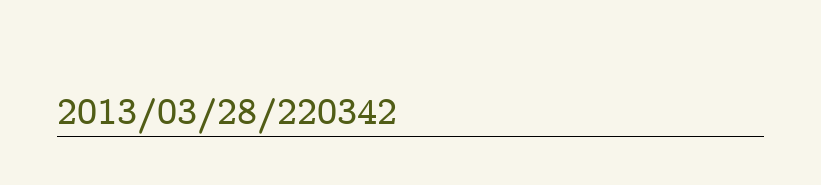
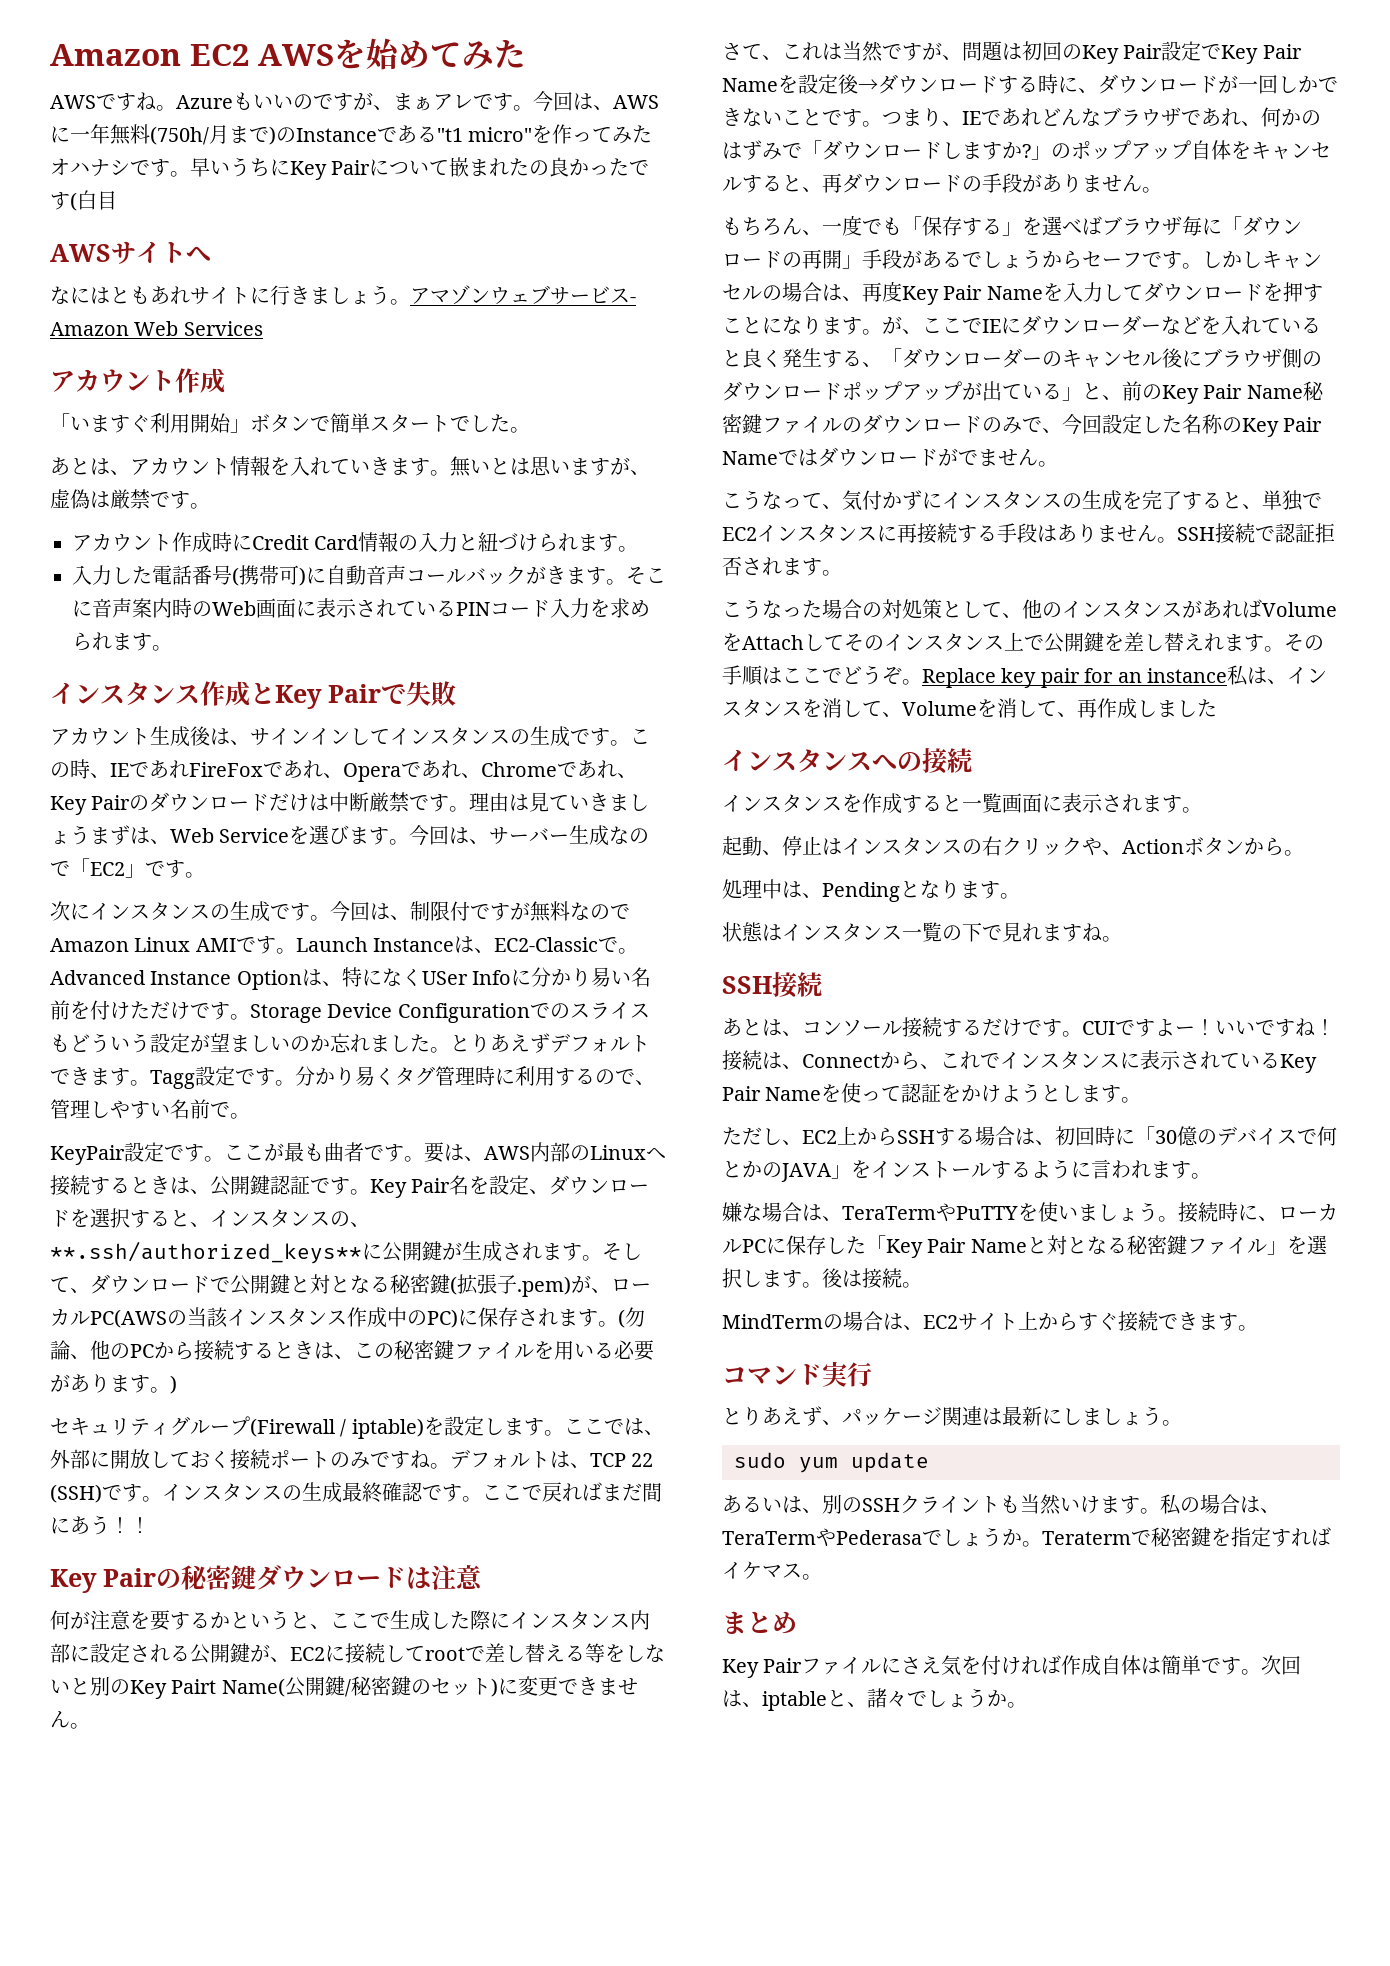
- 2013/03/28/220342
+ Amazon EC2 AWSを始めてみた
+ AWSですね。Azureもいいのですが、まぁアレです。今回は、AWSに一年無料(750h/月まで)のInstanceである"t1 micro"を作ってみたオハナシです。早いうちにKey Pairについて嵌まれたの良かったです(白目
+ AWSサイトへ
+ なにはともあれサイトに行きましょう。アマゾンウェブサービス- Amazon Web Services
+ アカウント作成
+ 「いますぐ利用開始」ボタンで簡単スタートでした。
+ あとは、アカウント情報を入れていきます。無いとは思いますが、虚偽は厳禁です。
+ アカウント作成時にCredit Card情報の入力と紐づけられます。
+ 入力した電話番号(携帯可)に自動音声コールバックがきます。そこに音声案内時のWeb画面に表示されているPINコード入力を求められます。
+ インスタンス作成とKey Pairで失敗
+ アカウント生成後は、サインインしてインスタンスの生成です。この時、IEであれFireFoxであれ、Operaであれ、Chromeであれ、Key Pairのダウンロードだけは中断厳禁です。理由は見ていきましょうまずは、Web Serviceを選びます。今回は、サーバー生成なので「EC2」です。
+ 次にインスタンスの生成です。今回は、制限付ですが無料なのでAmazon Linux AMIです。Launch Instanceは、EC2-Classicで。Advanced Instance Optionは、特になくUSer Infoに分かり易い名前を付けただけです。Storage Device Configurationでのスライスもどういう設定が望ましいのか忘れました。とりあえずデフォルトできます。Tagg設定です。分かり易くタグ管理時に利用するので、管理しやすい名前で。
+ KeyPair設定です。ここが最も曲者です。要は、AWS内部のLinuxへ接続するときは、公開鍵認証です。Key Pair名を設定、ダウンロードを選択すると、インスタンスの、**.ssh/authorized_keys**に公開鍵が生成されます。そして、ダウンロードで公開鍵と対となる秘密鍵(拡張子.pem)が、ローカルPC(AWSの当該インスタンス作成中のPC)に保存されます。(勿論、他のPCから接続するときは、この秘密鍵ファイルを用いる必要があります。)
+ セキュリティグループ(Firewall / iptable)を設定します。ここでは、外部に開放しておく接続ポートのみですね。デフォルトは、TCP 22 (SSH)です。インスタンスの生成最終確認です。ここで戻ればまだ間にあう！！
+ Key Pairの秘密鍵ダウンロードは注意
+ 何が注意を要するかというと、ここで生成した際にインスタンス内部に設定される公開鍵が、EC2に接続してrootで差し替える等をしないと別のKey Pairt Name(公開鍵/秘密鍵のセット)に変更できません。
+ さて、これは当然ですが、問題は初回のKey Pair設定でKey Pair Nameを設定後→ダウンロードする時に、ダウンロードが一回しかできないことです。つまり、IEであれどんなブラウザであれ、何かのはずみで「ダウンロードしますか?」のポップアップ自体をキャンセルすると、再ダウンロードの手段がありません。
+ もちろん、一度でも「保存する」を選べばブラウザ毎に「ダウンロードの再開」手段があるでしょうからセーフです。しかしキャンセルの場合は、再度Key Pair Nameを入力してダウンロードを押すことになります。が、ここでIEにダウンローダーなどを入れていると良く発生する、「ダウンローダーのキャンセル後にブラウザ側のダウンロードポップアップが出ている」と、前のKey Pair Name秘密鍵ファイルのダウンロードのみで、今回設定した名称のKey Pair Nameではダウンロードがでません。
+ こうなって、気付かずにインスタンスの生成を完了すると、単独でEC2インスタンスに再接続する手段はありません。SSH接続で認証拒否されます。
+ こうなった場合の対処策として、他のインスタンスがあればVolumeをAttachしてそのインスタンス上で公開鍵を差し替えれます。その手順はここでどうぞ。Replace key pair for an instance私は、インスタンスを消して、Volumeを消して、再作成しました
+ インスタンスへの接続
+ インスタンスを作成すると一覧画面に表示されます。
+ 起動、停止はインスタンスの右クリックや、Actionボタンから。
+ 処理中は、Pendingとなります。
+ 状態はインスタンス一覧の下で見れますね。
+ SSH接続
+ あとは、コンソール接続するだけです。CUIですよー！いいですね！接続は、Connectから、これでインスタンスに表示されているKey Pair Nameを使って認証をかけようとします。
+ ただし、EC2上からSSHする場合は、初回時に「30億のデバイスで何とかのJAVA」をインストールするように言われます。
+ 嫌な場合は、TeraTermやPuTTYを使いましょう。接続時に、ローカルPCに保存した「Key Pair Nameと対となる秘密鍵ファイル」を選択します。後は接続。
+ MindTermの場合は、EC2サイト上からすぐ接続できます。
+ コマンド実行
+ とりあえず、パッケージ関連は最新にしましょう。
+ sudo yum update
+ あるいは、別のSSHクライントも当然いけます。私の場合は、TeraTermやPederasaでしょうか。Teratermで秘密鍵を指定すればイケマス。
+ まとめ
+ Key Pairファイルにさえ気を付ければ作成自体は簡単です。次回は、iptableと、諸々でしょうか。

